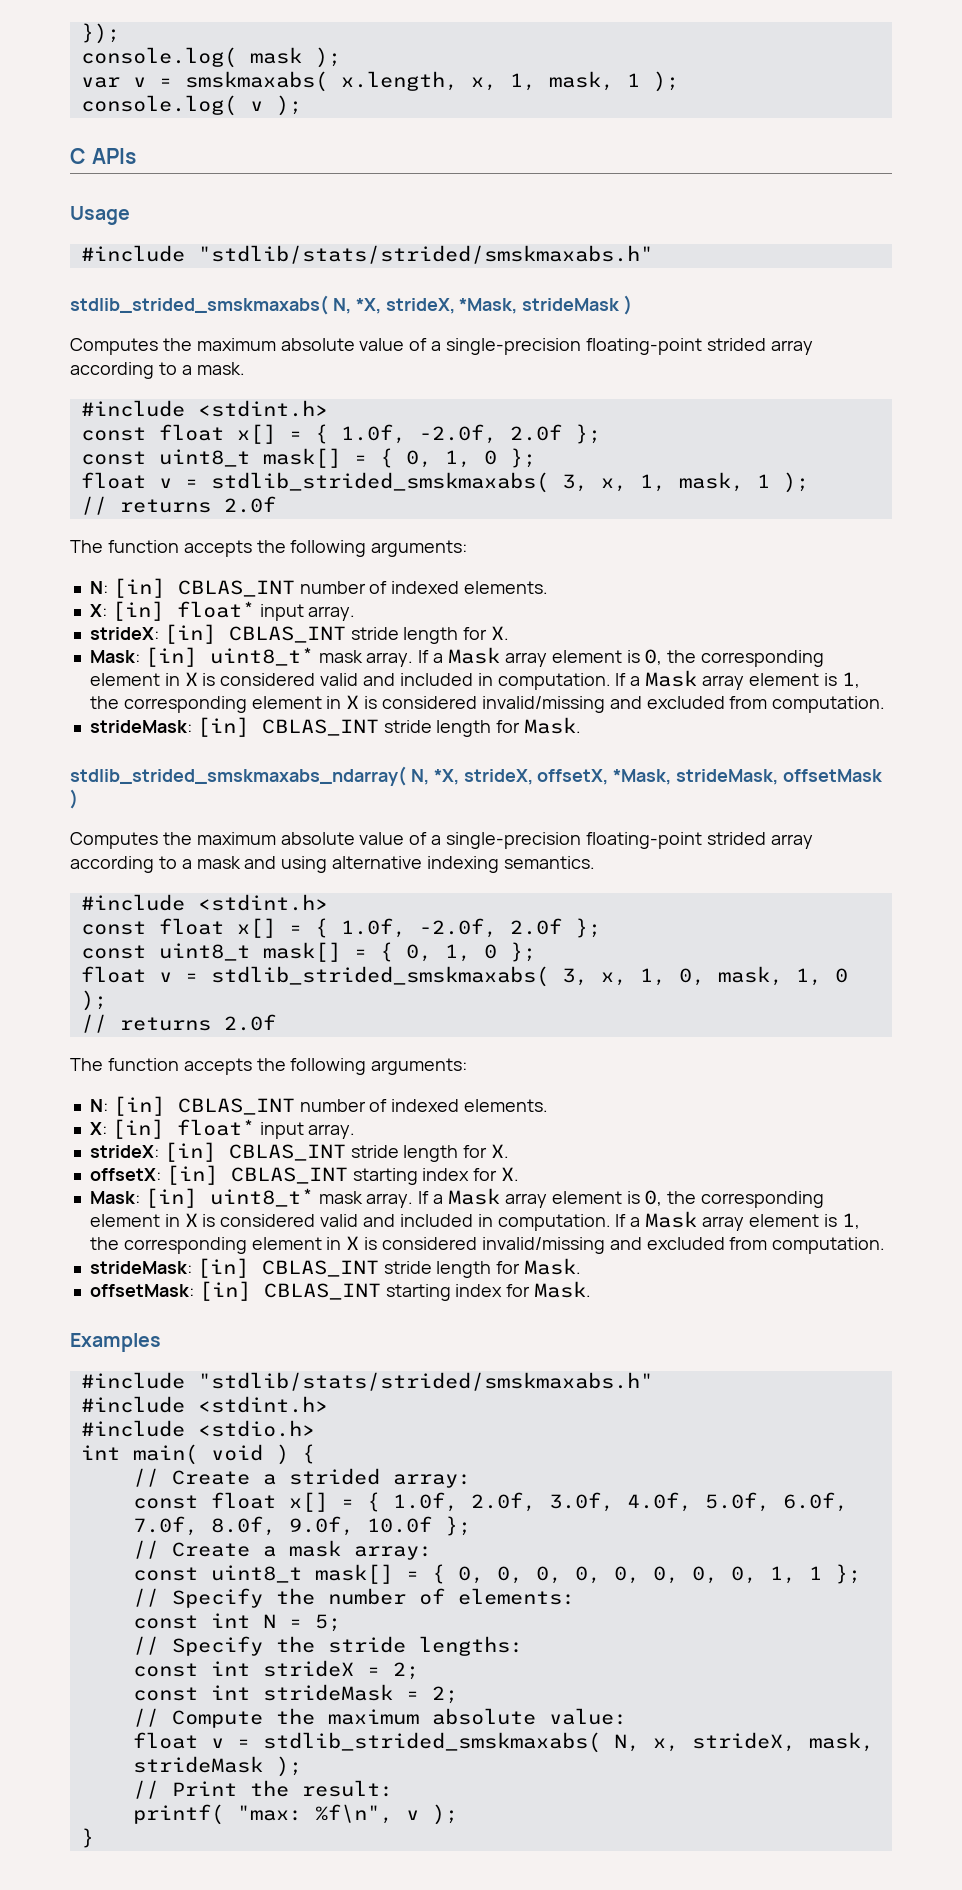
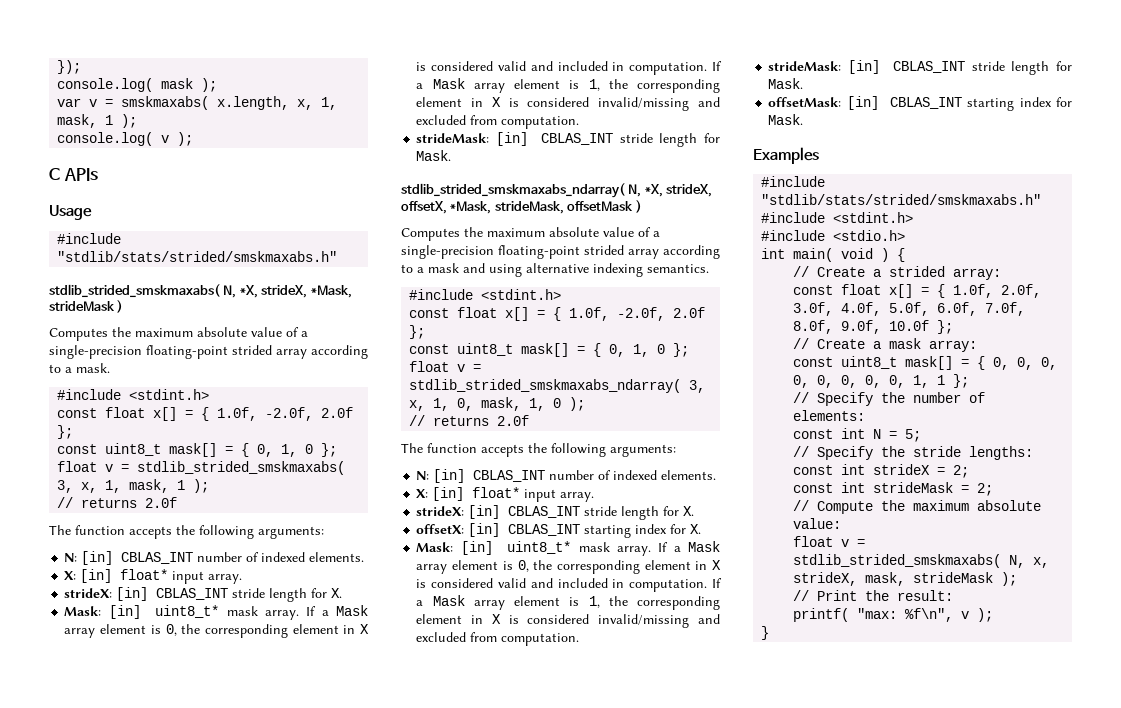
- float v = stdlib_strided_smskmaxabs( 3, x, 1, 0, mask, 1, 0 );
+ float v = stdlib_strided_smskmaxabs_ndarray( 3, x, 1, 0, mask, 1, 0 );

